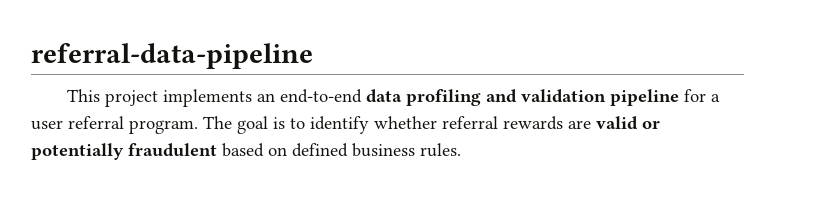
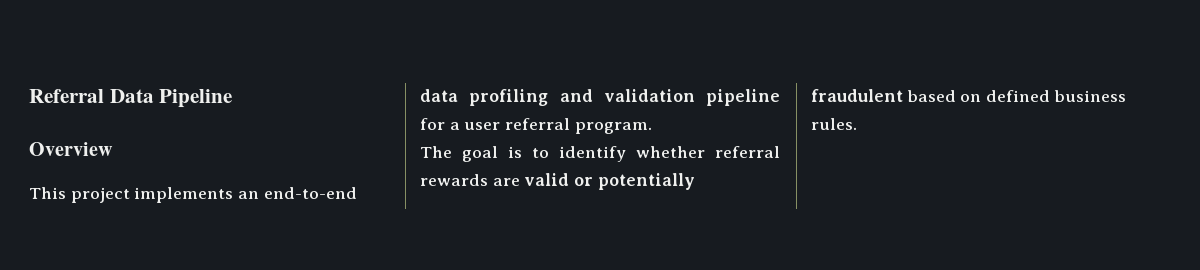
- referral-data-pipeline
+ Referral Data Pipeline
+ Overview
- This project implements an end-to-end data profiling and validation pipeline for a user referral program. The goal is to identify whether referral rewards are valid or potentially fraudulent based on defined business rules.
+ This project implements an end-to-end data profiling and validation pipeline for a user referral program.
+ The goal is to identify whether referral rewards are valid or potentially fraudulent based on defined business rules.

